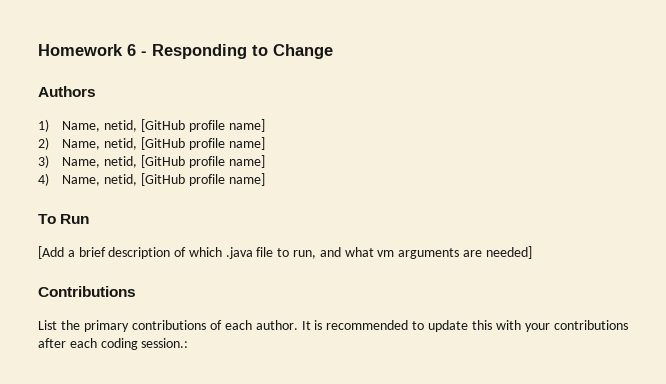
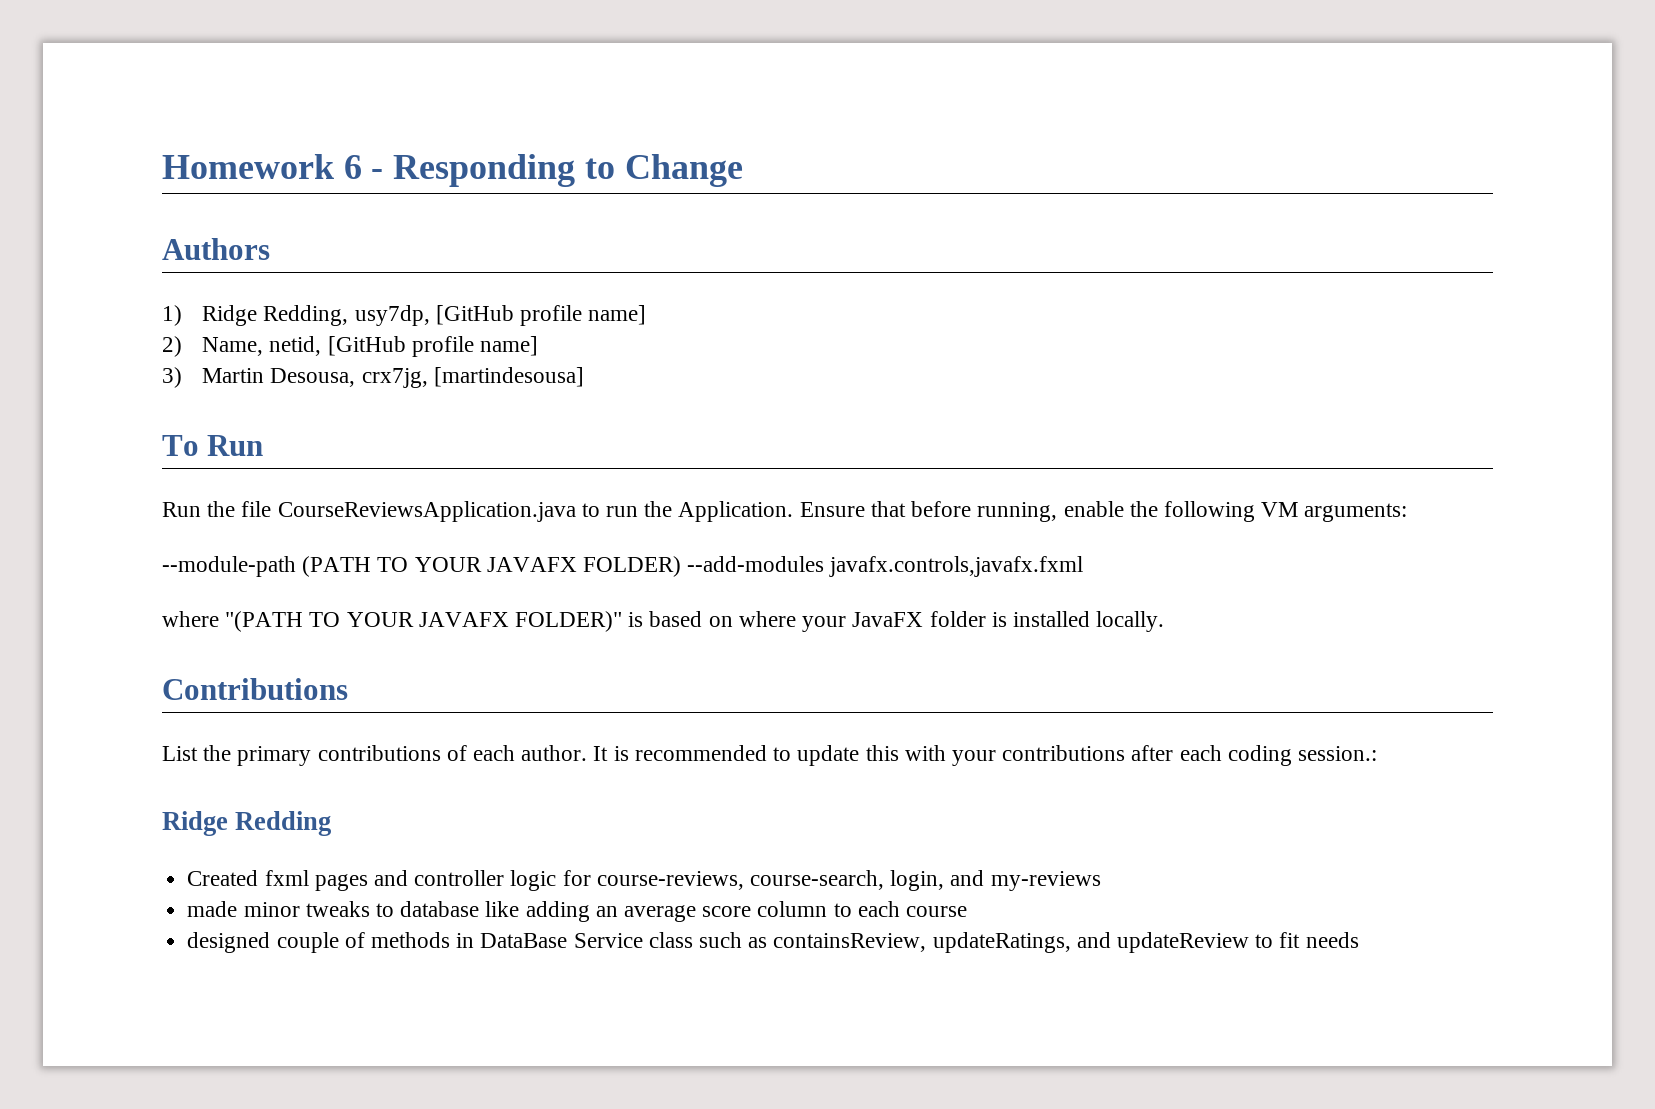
- 1) Name, netid, [GitHub profile name]
+ 1) Ridge Redding, usy7dp, [GitHub profile name]
- 3) Name, netid, [GitHub profile name]
- 4) Name, netid, [GitHub profile name]
+ 3) Martin Desousa, crx7jg, [martindesousa]
  To Run
- [Add a brief description of which .java file to run, and what vm arguments are needed]
+ Run the file CourseReviewsApplication.java to run the Application. Ensure that before running, enable the following VM arguments:
+ --module-path (PATH TO YOUR JAVAFX FOLDER) --add-modules javafx.controls,javafx.fxml
+ where "(PATH TO YOUR JAVAFX FOLDER)" is based on where your JavaFX folder is installed locally.
+ Ridge Redding
+ Created fxml pages and controller logic for course-reviews, course-search, login, and my-reviews
+ made minor tweaks to database like adding an average score column to each course
+ designed couple of methods in DataBase Service class such as containsReview, updateRatings, and updateReview to fit needs

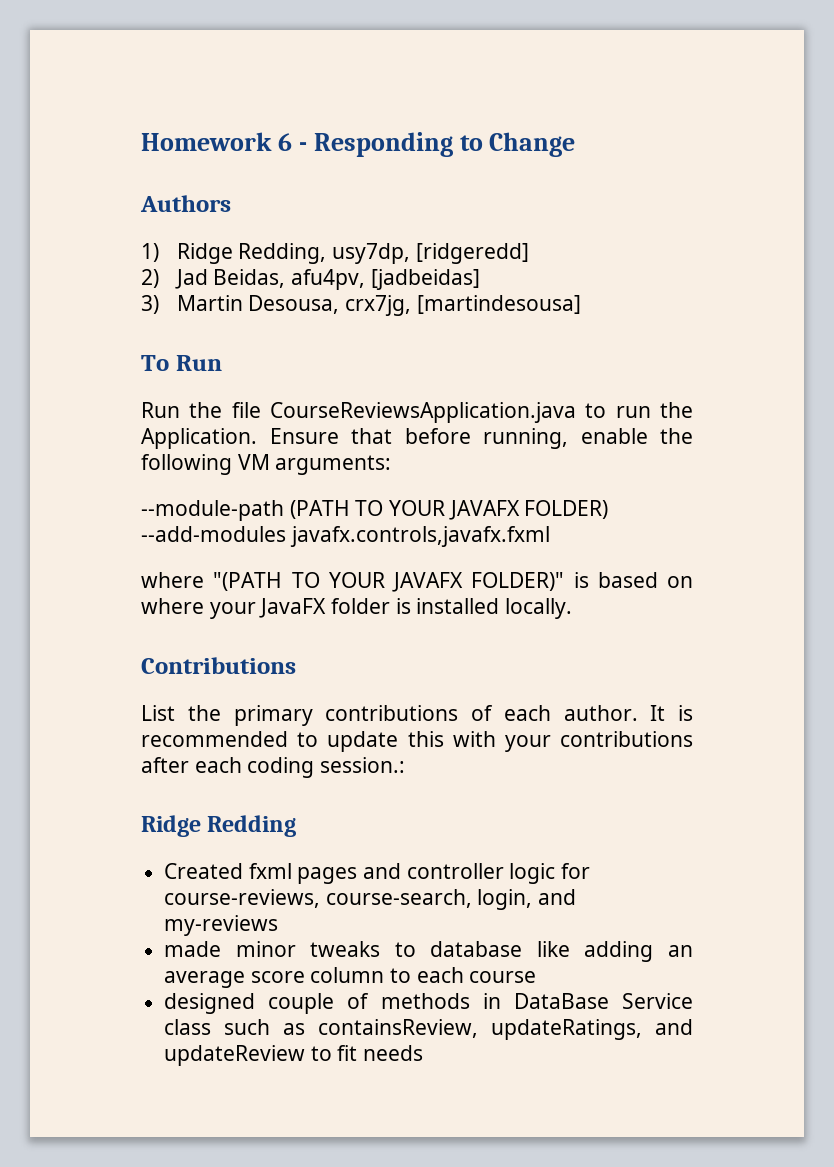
- 1) Ridge Redding, usy7dp, [GitHub profile name]
- 2) Name, netid, [GitHub profile name]
+ 1) Ridge Redding, usy7dp, [ridgeredd]
+ 2) Jad Beidas, afu4pv, [jadbeidas]

